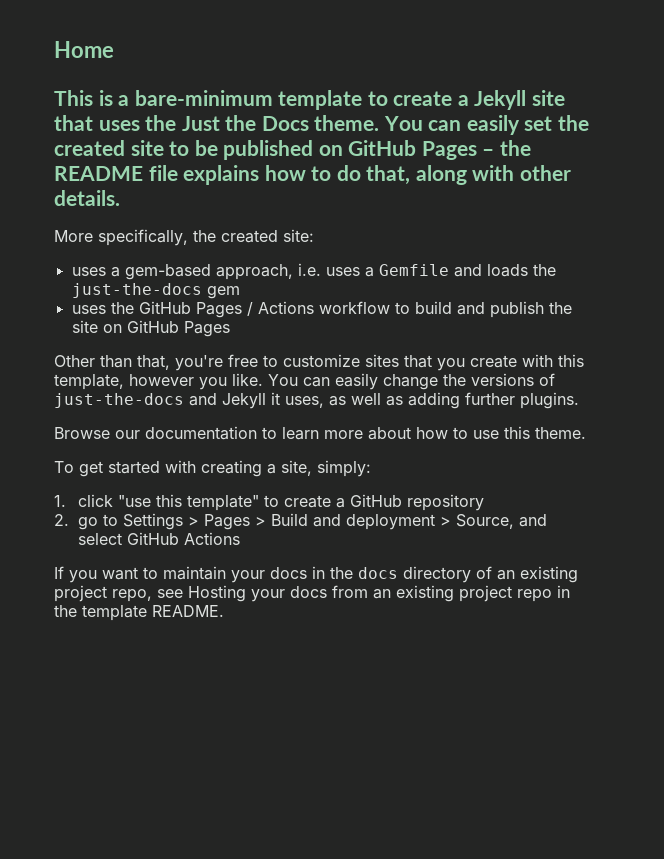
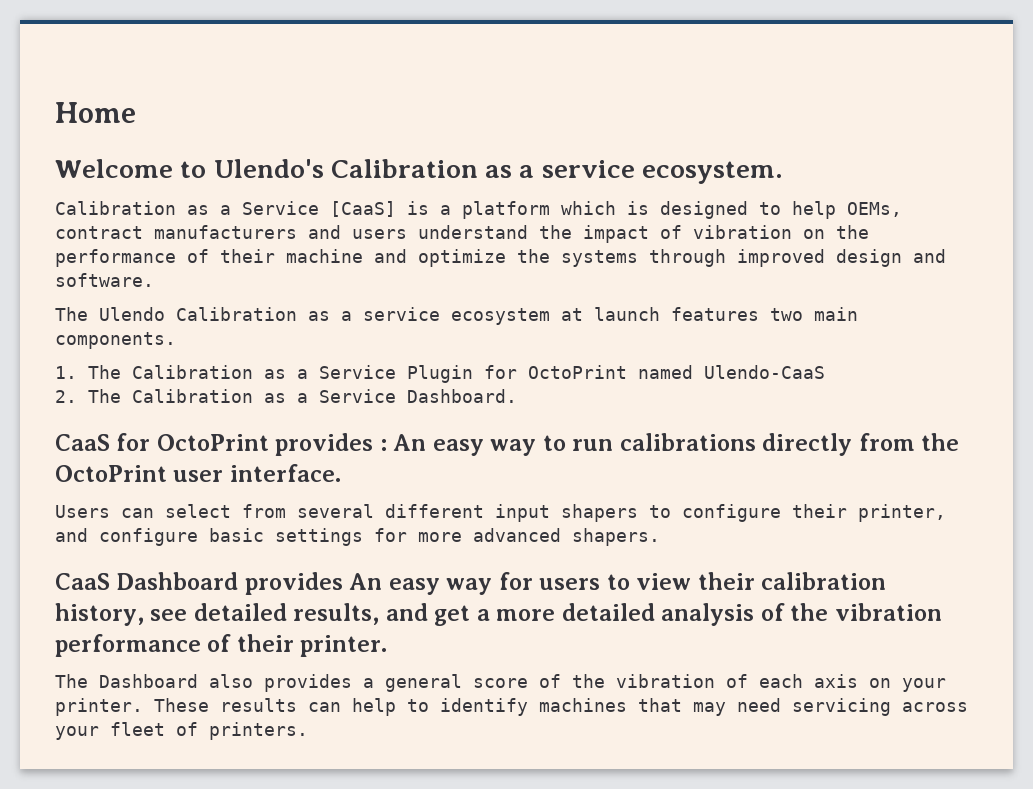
- This is a bare-minimum template to create a Jekyll site that uses the Just the Docs theme. You can easily set the created site to be published on GitHub Pages – the README file explains how to do that, along with other details.
- More specifically, the created site:
- uses a gem-based approach, i.e. uses a Gemfile and loads the just-the-docs gem
- uses the GitHub Pages / Actions workflow to build and publish the site on GitHub Pages
- Other than that, you're free to customize sites that you create with this template, however you like. You can easily change the versions of just-the-docs and Jekyll it uses, as well as adding further plugins.
- Browse our documentation to learn more about how to use this theme.
- To get started with creating a site, simply:
- 1. click "use this template" to create a GitHub repository
- 2. go to Settings > Pages > Build and deployment > Source, and select GitHub Actions
- If you want to maintain your docs in the docs directory of an existing project repo, see Hosting your docs from an existing project repo in the template README.
+ Welcome to Ulendo's Calibration as a service ecosystem.
+ Calibration as a Service [CaaS] is a platform which is designed to help OEMs, contract manufacturers and users understand the impact of vibration on the performance of their machine and optimize the systems through improved design and software.
+ The Ulendo Calibration as a service ecosystem at launch features two main components.
+ 1. The Calibration as a Service Plugin for OctoPrint named Ulendo-CaaS
+ 2. The Calibration as a Service Dashboard.
+ CaaS for OctoPrint provides : An easy way to run calibrations directly from the OctoPrint user interface.
+ Users can select from several different input shapers to configure their printer, and configure basic settings for more advanced shapers.
+ CaaS Dashboard provides An easy way for users to view their calibration history, see detailed results, and get a more detailed analysis of the vibration performance of their printer.
+ The Dashboard also provides a general score of the vibration of each axis on your printer. These results can help to identify machines that may need servicing across your fleet of printers.

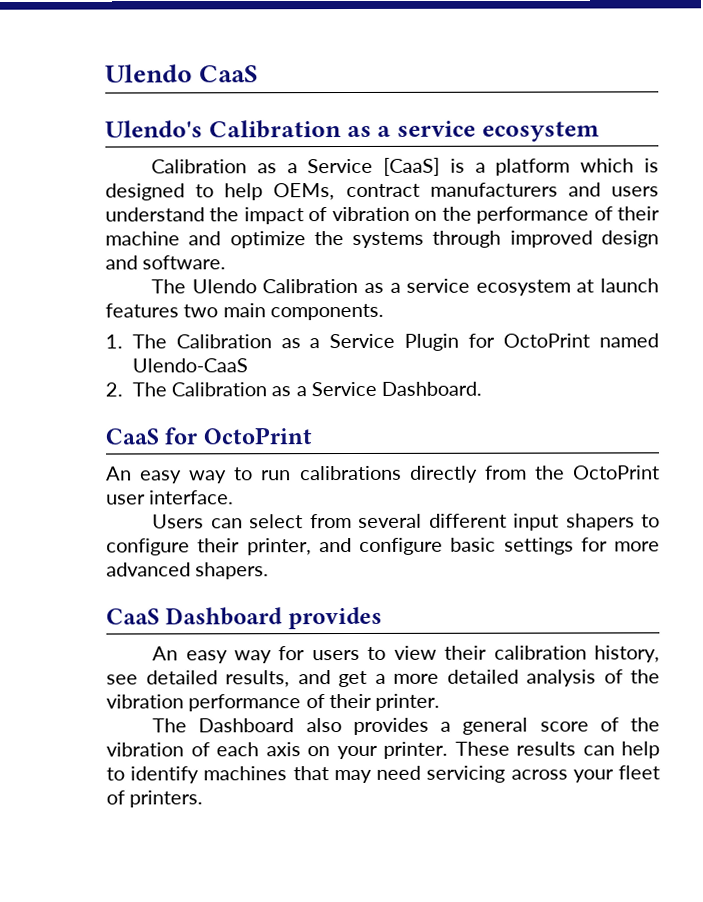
- Home
- Welcome to Ulendo's Calibration as a service ecosystem.
+ Ulendo CaaS
+ Ulendo's Calibration as a service ecosystem
- CaaS for OctoPrint provides : An easy way to run calibrations directly from the OctoPrint user interface.
+ CaaS for OctoPrint
+ An easy way to run calibrations directly from the OctoPrint user interface.
- CaaS Dashboard provides An easy way for users to view their calibration history, see detailed results, and get a more detailed analysis of the vibration performance of their printer.
+ CaaS Dashboard provides
+ An easy way for users to view their calibration history, see detailed results, and get a more detailed analysis of the vibration performance of their printer.

